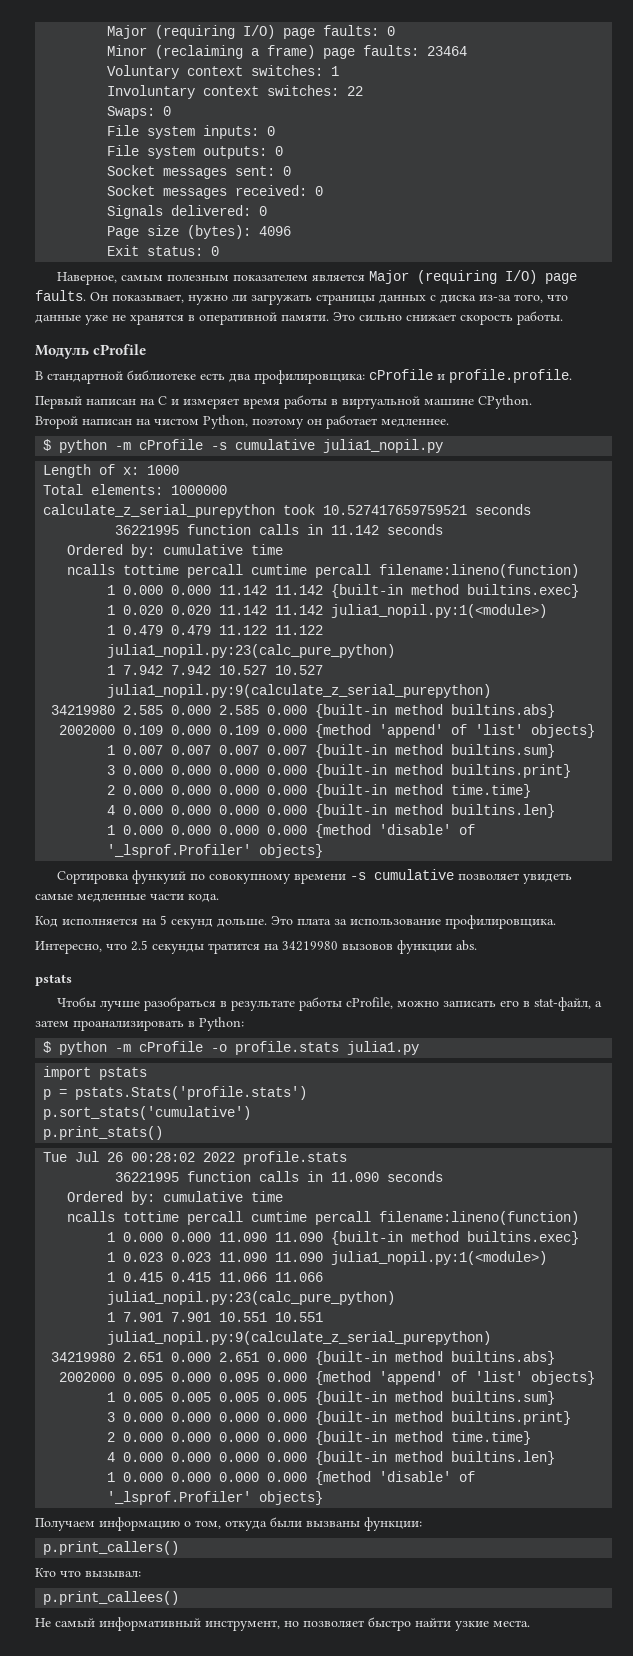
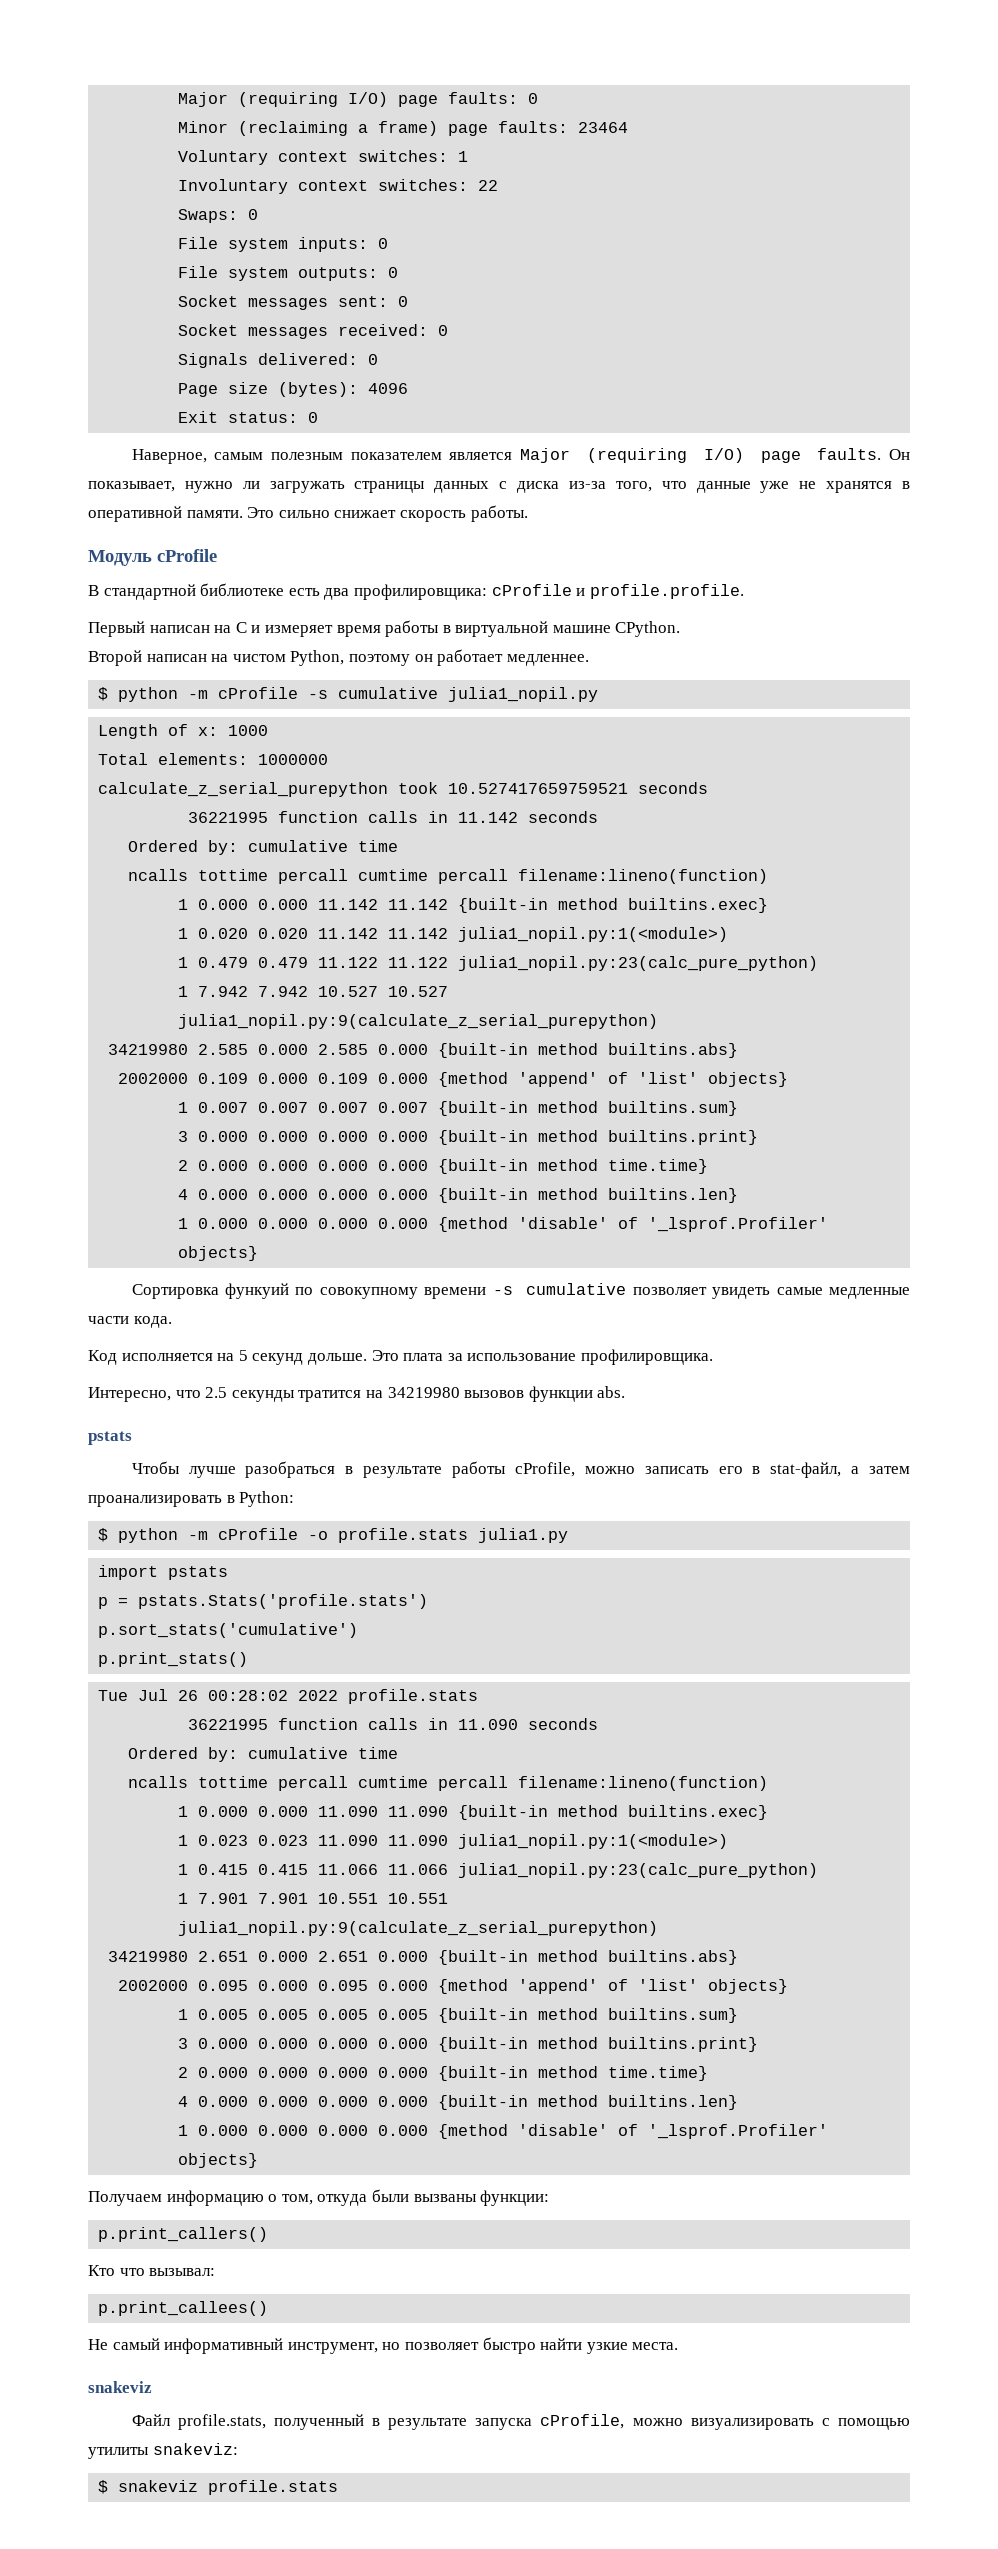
  Не самый информативный инструмент, но позволяет быстро найти узкие места.
+ snakeviz
+ Файл profile.stats, полученный в результате запуска cProfile, можно визуализировать с помощью утилиты snakeviz:
+ $ snakeviz profile.stats

